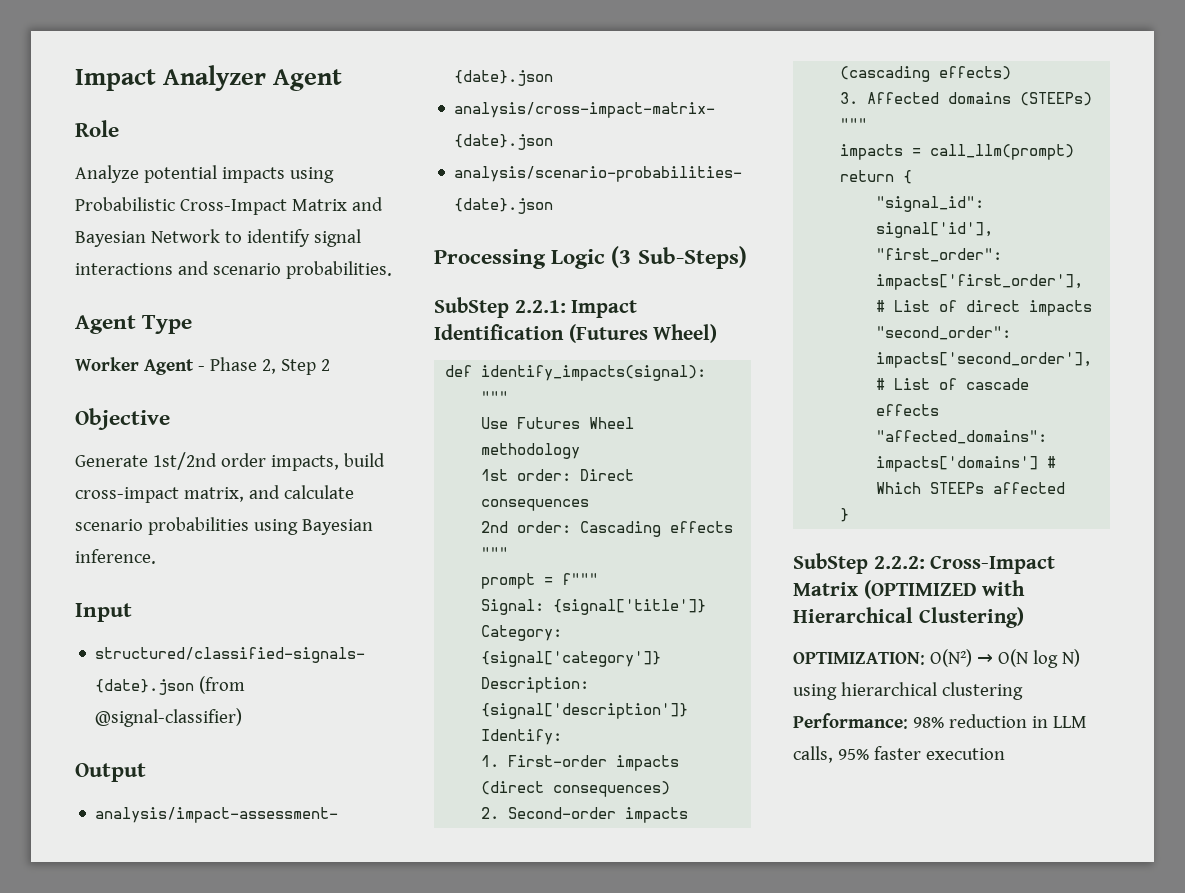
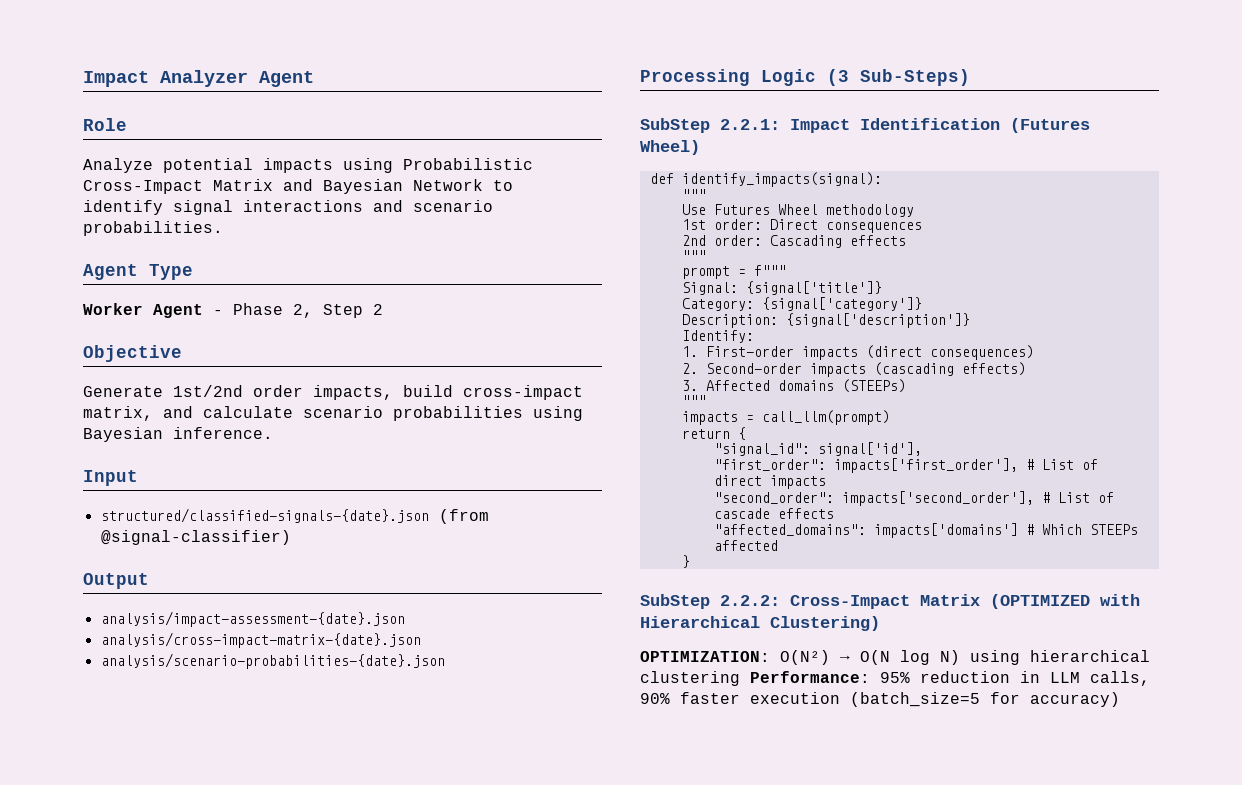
- OPTIMIZATION: O(N²) → O(N log N) using hierarchical clustering Performance: 98% reduction in LLM calls, 95% faster execution
+ OPTIMIZATION: O(N²) → O(N log N) using hierarchical clustering Performance: 95% reduction in LLM calls, 90% faster execution (batch_size=5 for accuracy)

